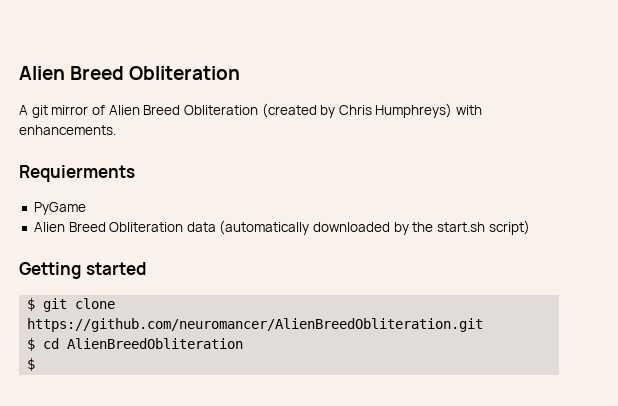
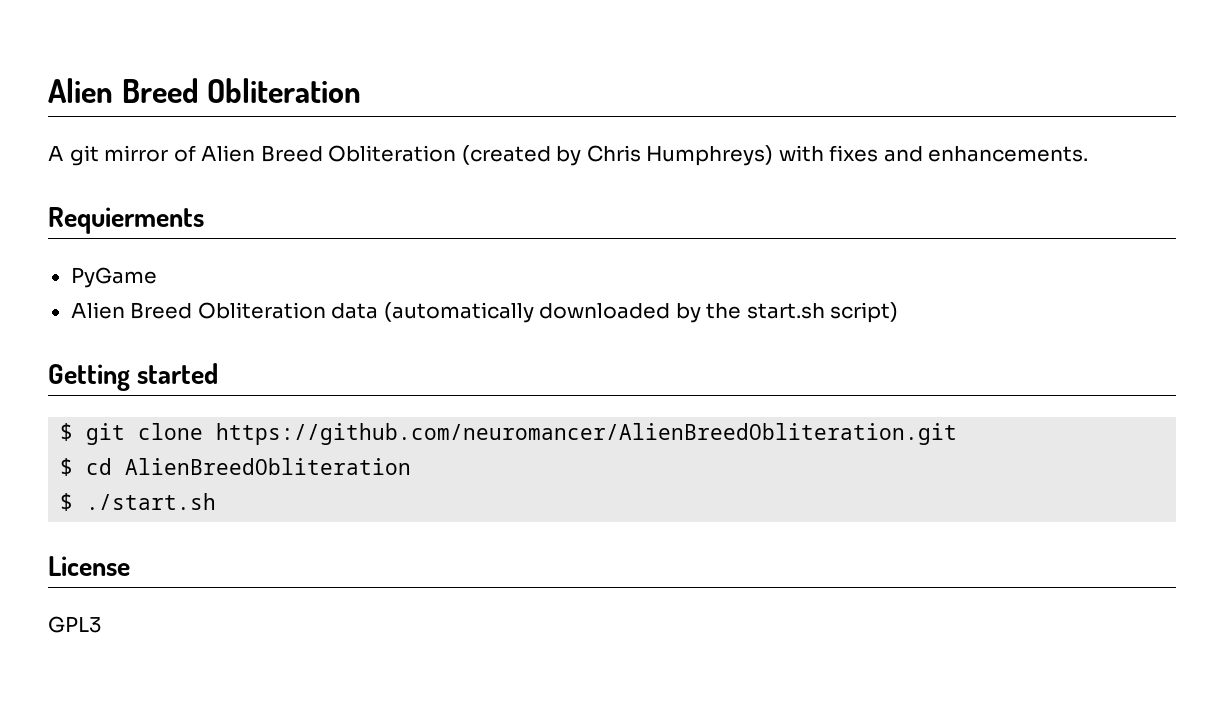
- A git mirror of Alien Breed Obliteration (created by Chris Humphreys) with enhancements.
+ A git mirror of Alien Breed Obliteration (created by Chris Humphreys) with fixes and enhancements.
  $ cd AlienBreedObliteration
- $
+ $ ./start.sh
+ License
+ GPL3

